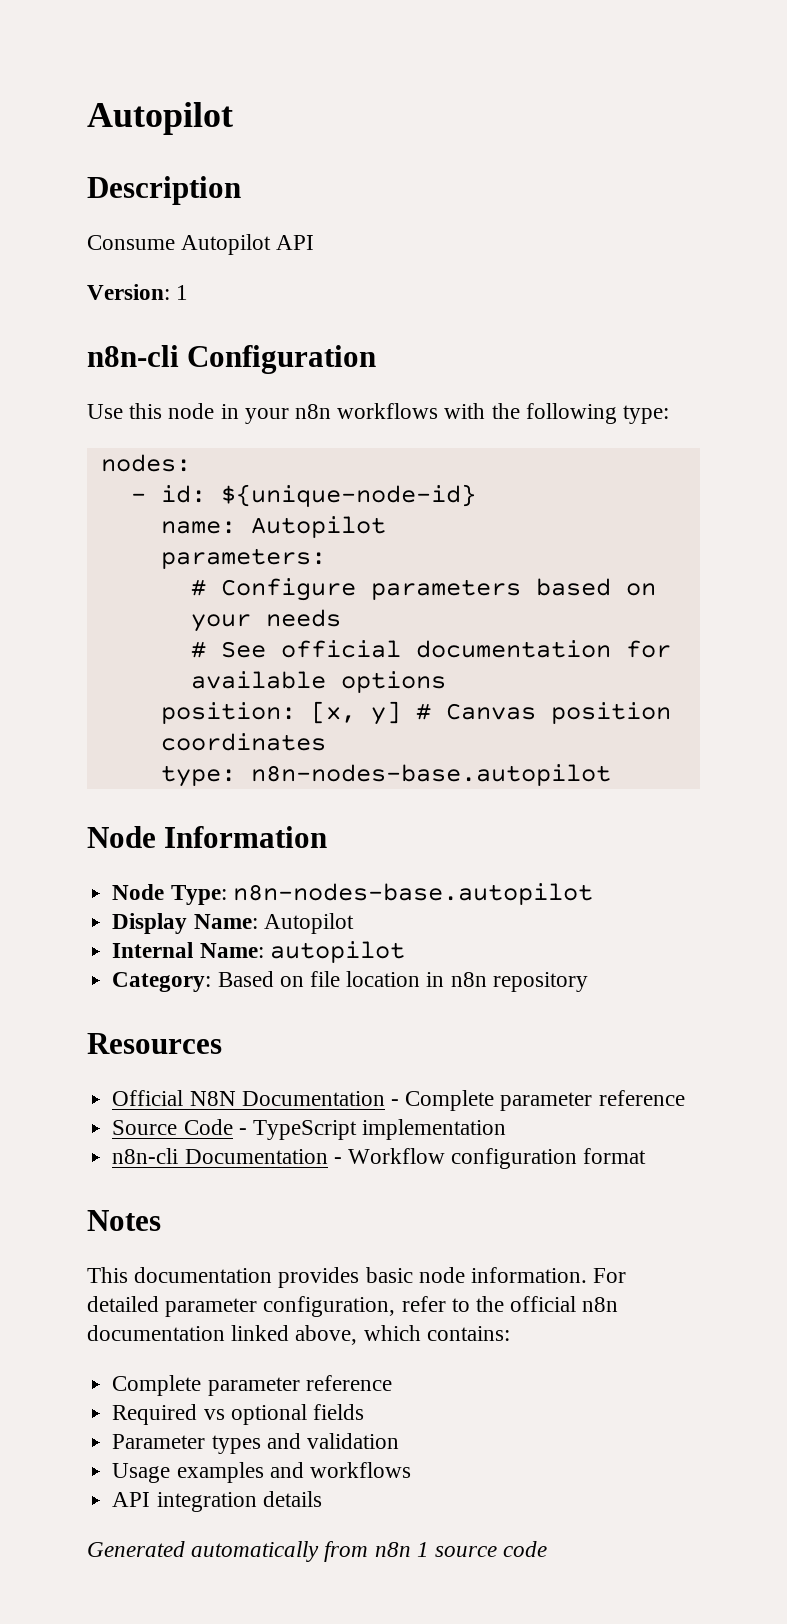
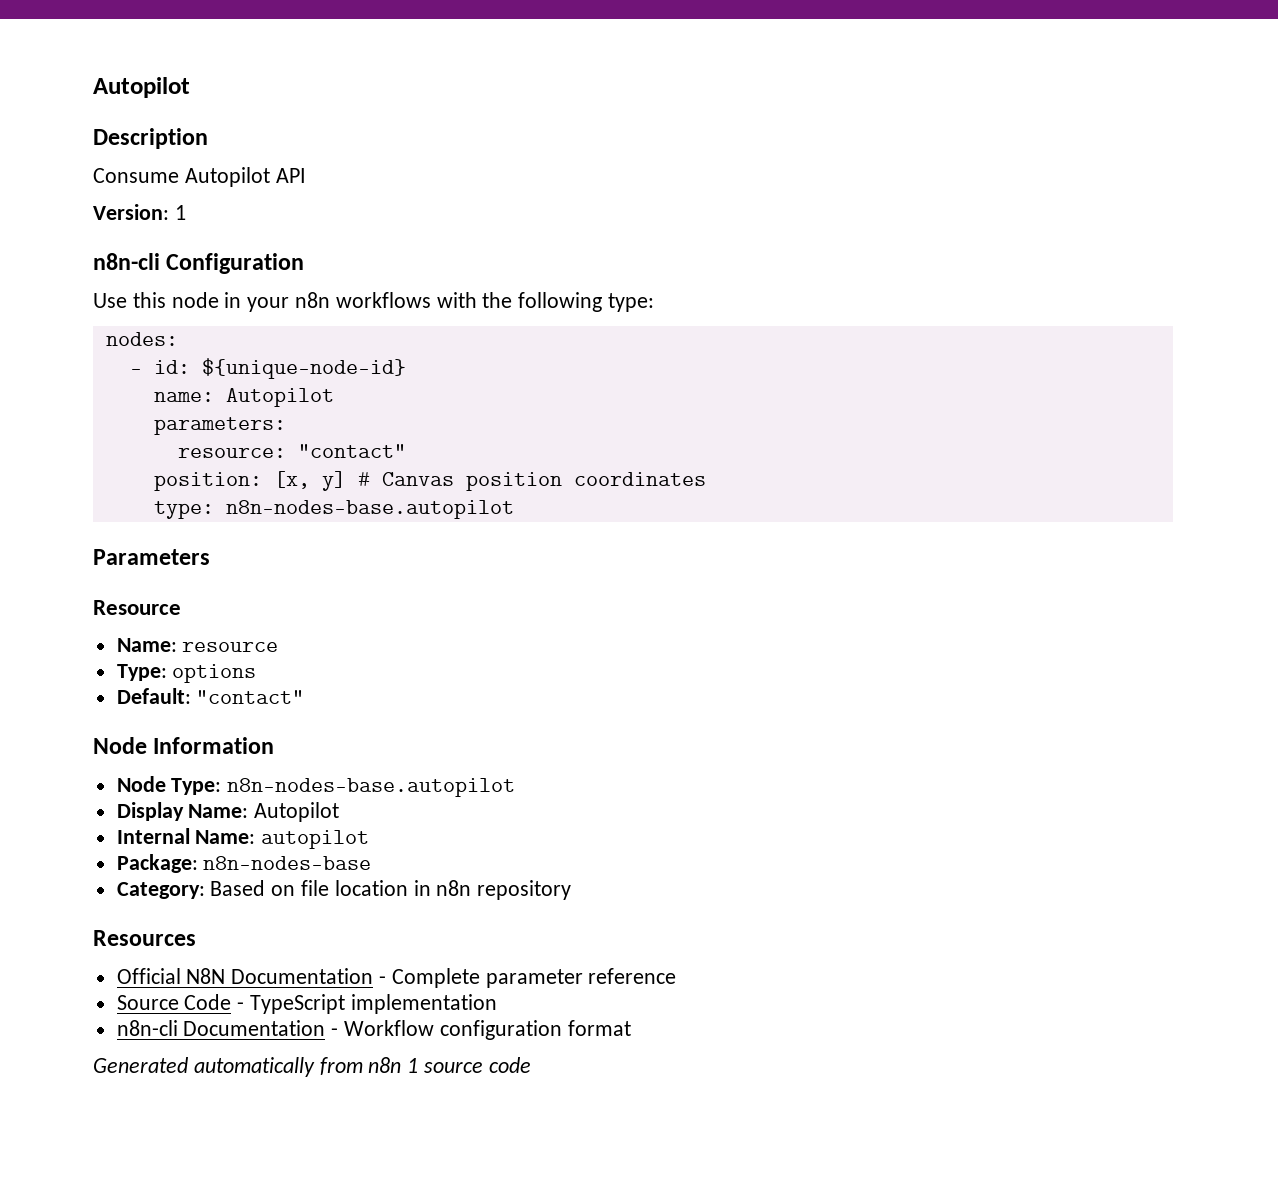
- # Configure parameters based on your needs
- # See official documentation for available options
+ resource: "contact"
+ Parameters
+ Resource
+ Name: resource
+ Type: options
+ Default: "contact"
+ Package: n8n-nodes-base
- Notes
- This documentation provides basic node information. For detailed parameter configuration, refer to the official n8n documentation linked above, which contains:
- Complete parameter reference
- Required vs optional fields
- Parameter types and validation
- Usage examples and workflows
- API integration details

